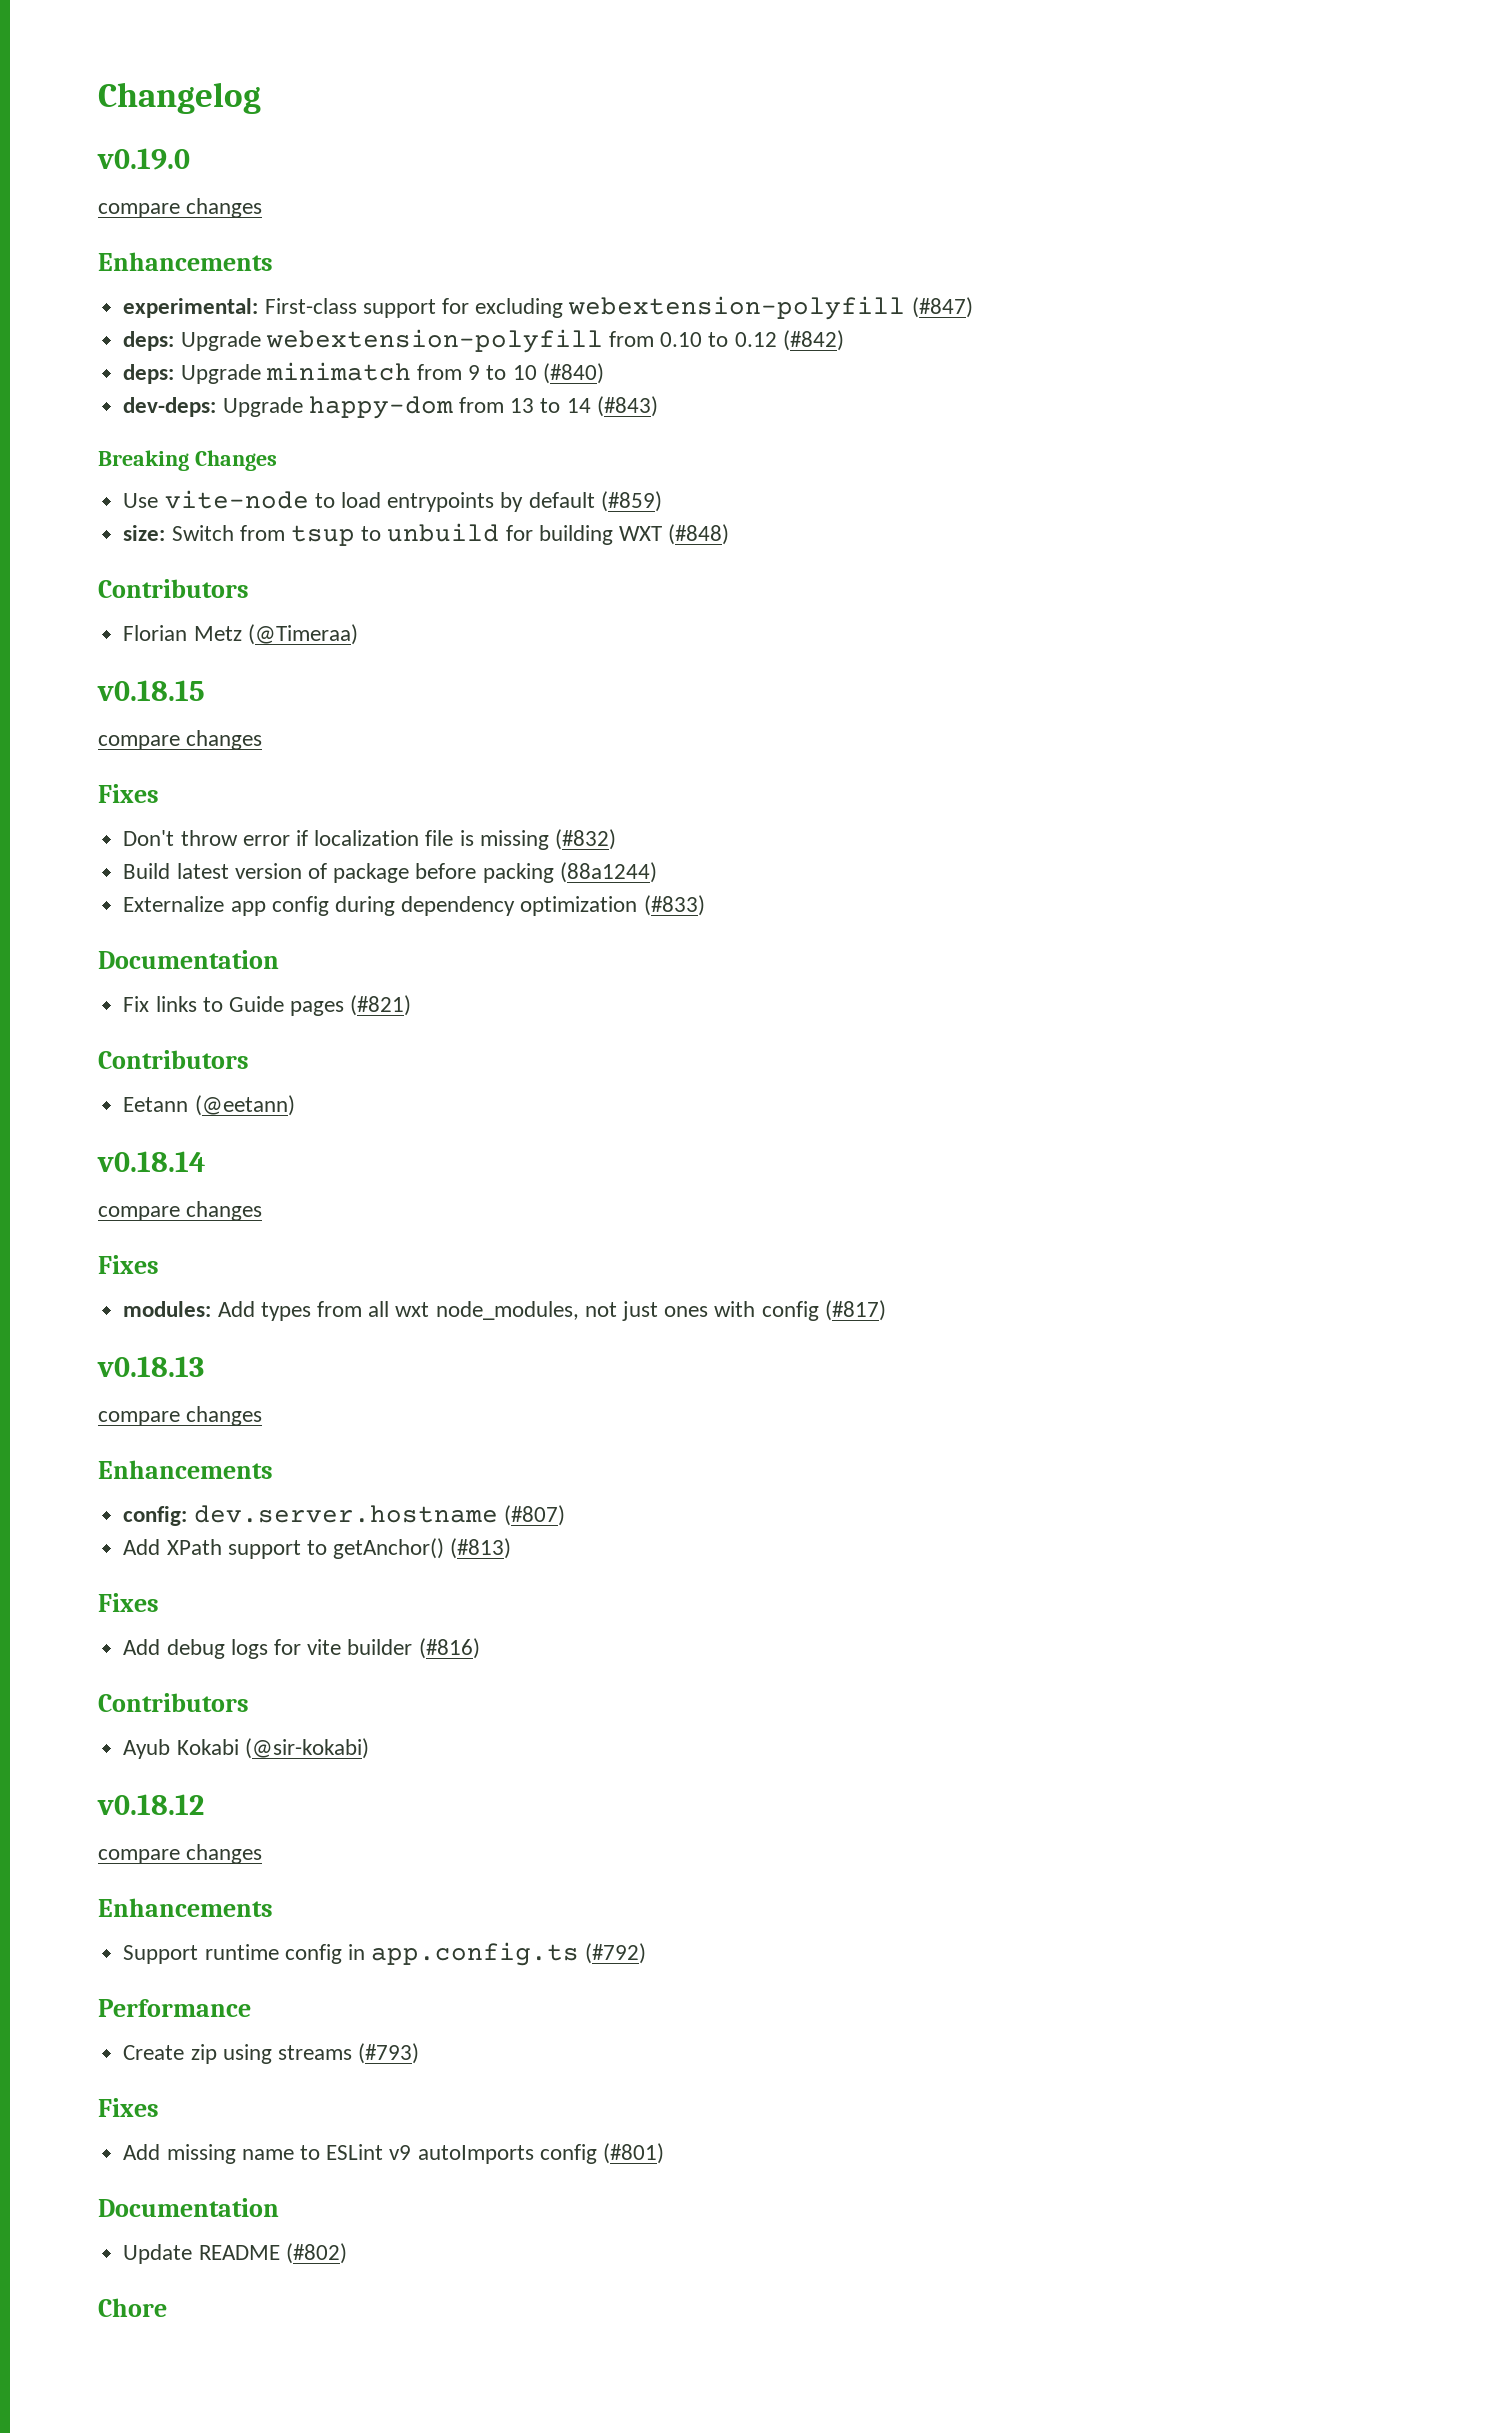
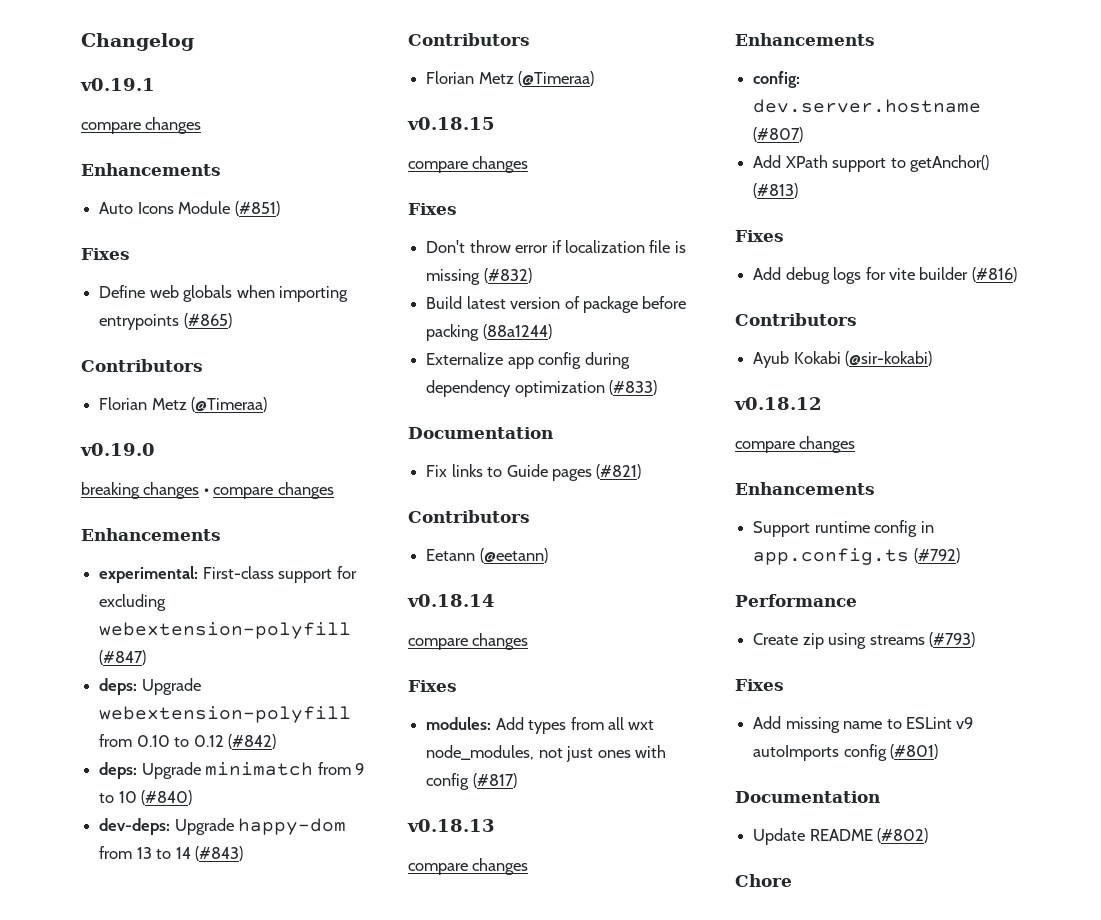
+ v0.19.1
+ compare changes
+ Enhancements
+ Auto Icons Module (#851)
+ Fixes
+ Define web globals when importing entrypoints (#865)
+ Contributors
+ Florian Metz (@Timeraa)
  v0.19.0
- compare changes
+ breaking changes • compare changes
- Breaking Changes
- Use vite-node to load entrypoints by default (#859)
- size: Switch from tsup to unbuild for building WXT (#848)

